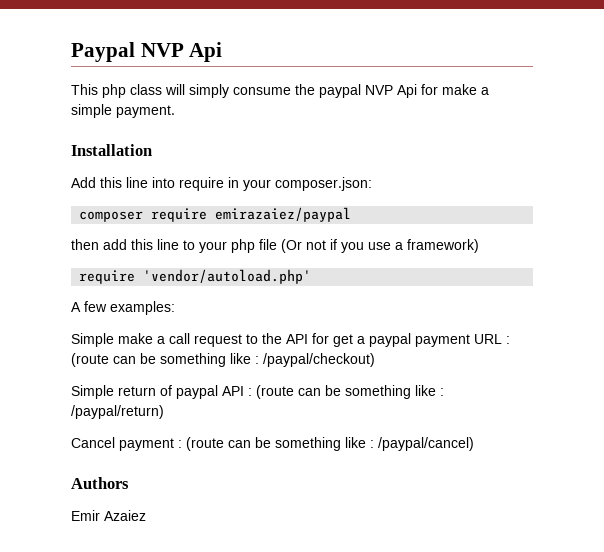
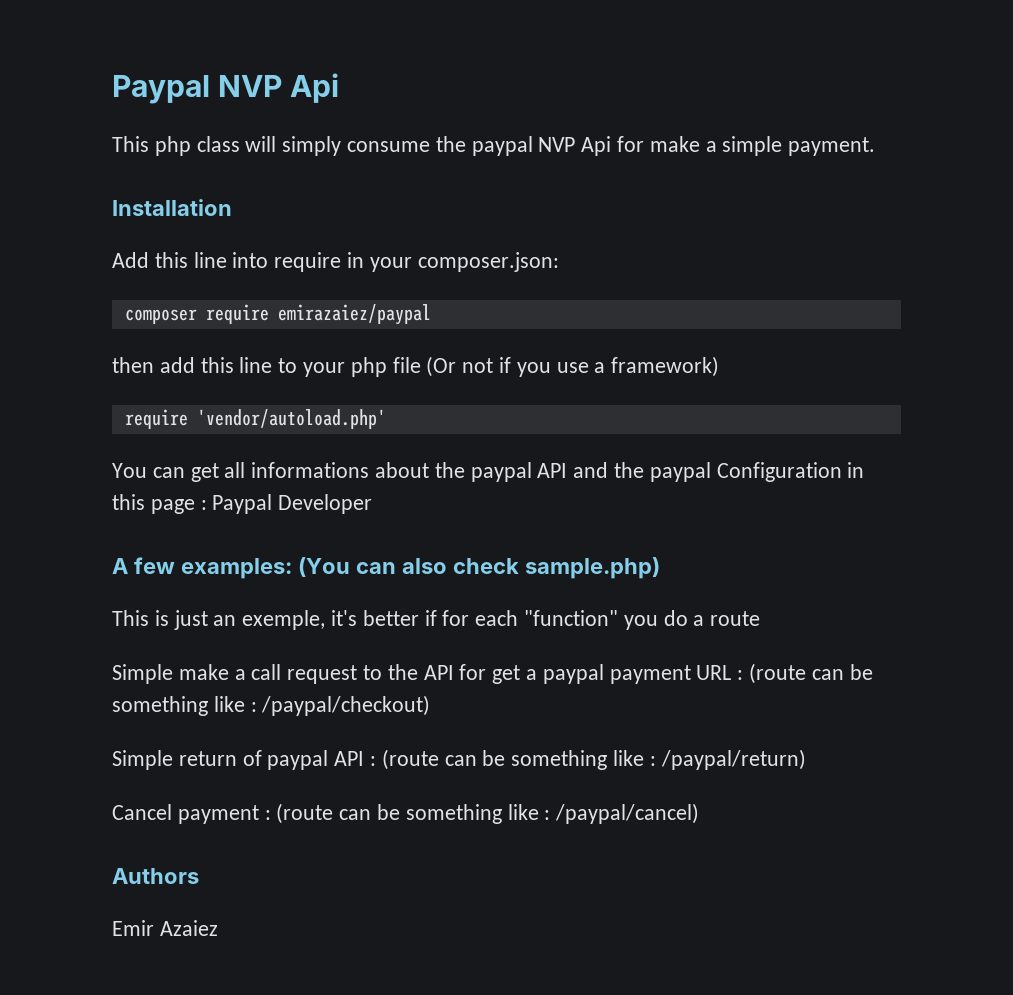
- A few examples:
+ You can get all informations about the paypal API and the paypal Configuration in this page : Paypal Developer
+ A few examples: (You can also check sample.php)
+ This is just an exemple, it's better if for each "function" you do a route

